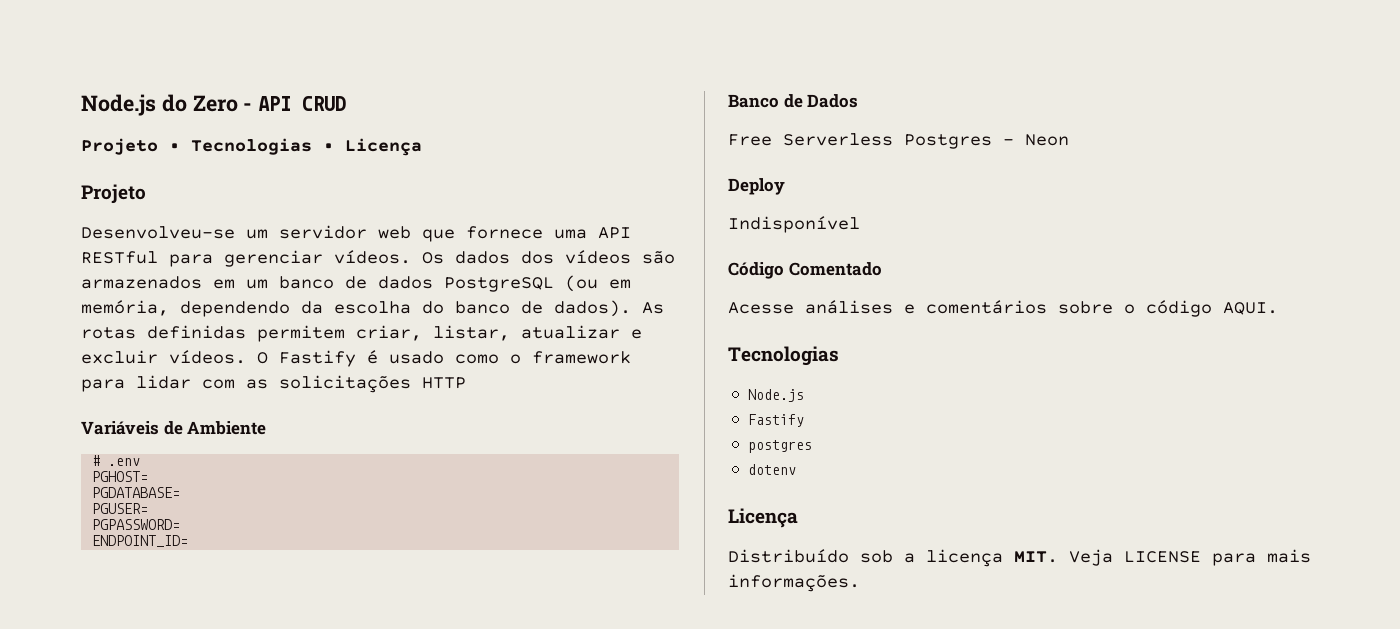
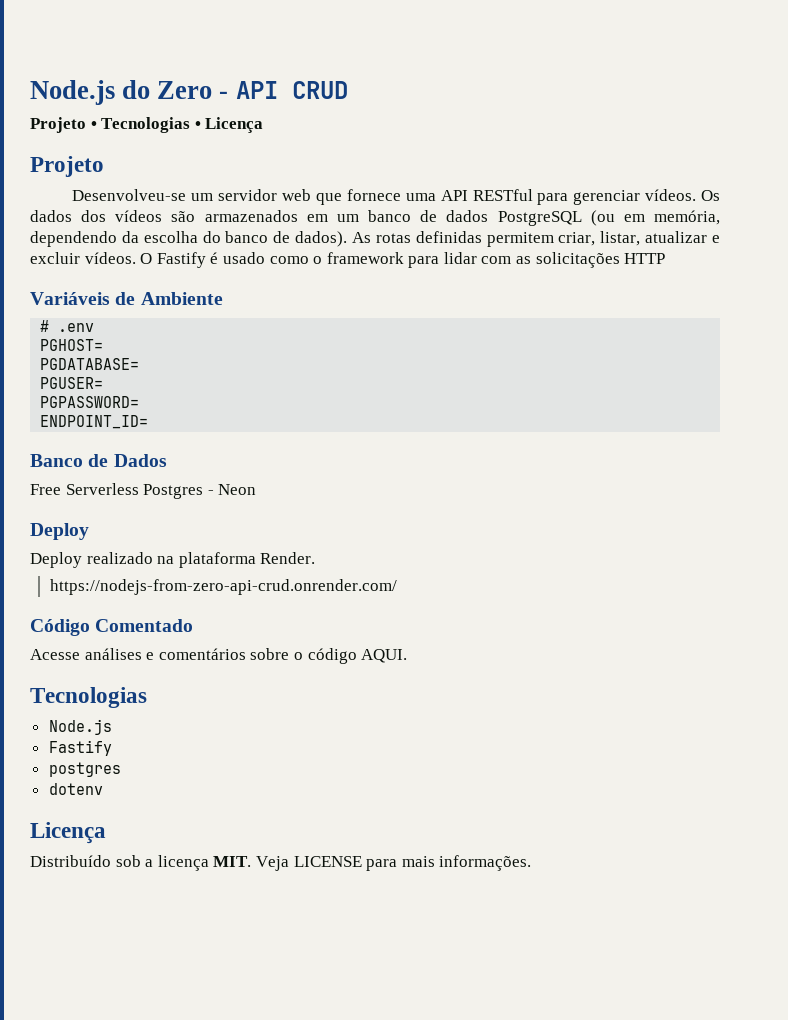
- Indisponível
+ Deploy realizado na plataforma Render.
+ https://nodejs-from-zero-api-crud.onrender.com/

